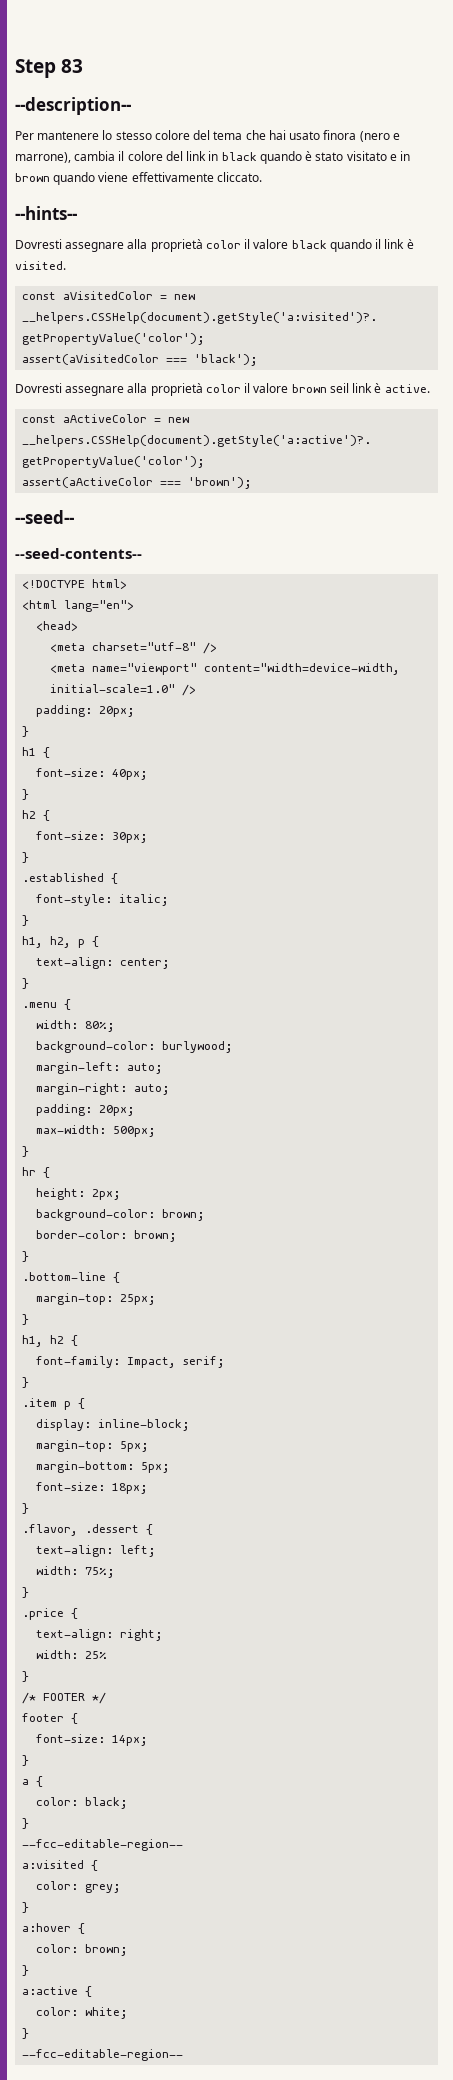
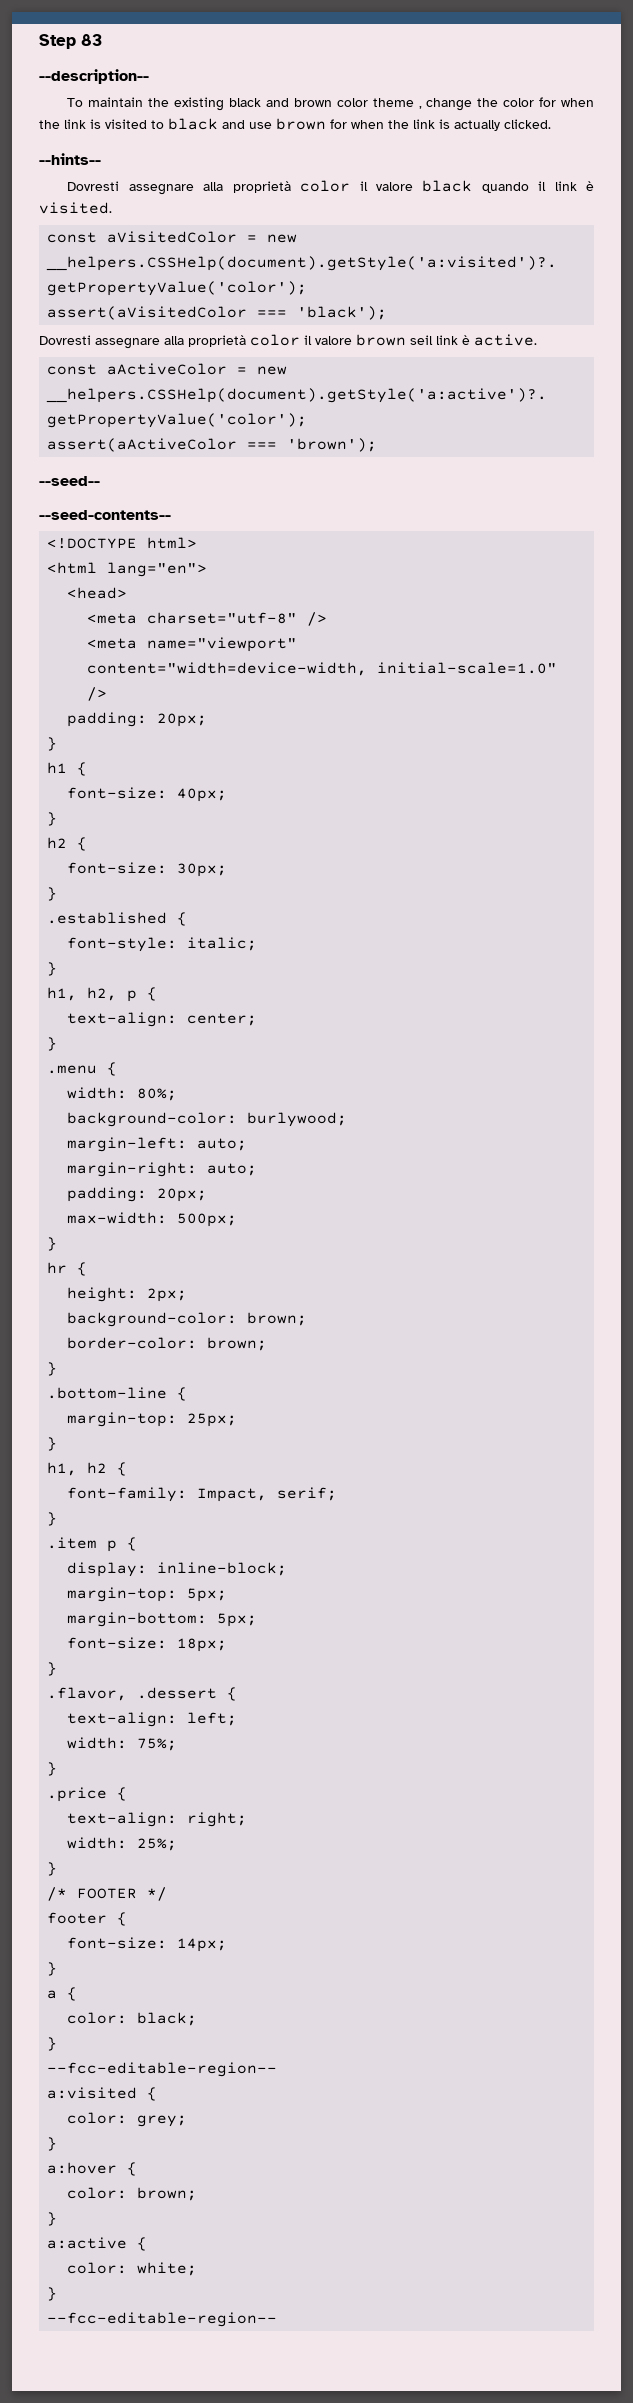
- Per mantenere lo stesso colore del tema che hai usato finora (nero e marrone), cambia il colore del link in black quando è stato visitato e in brown quando viene effettivamente cliccato.
+ To maintain the existing black and brown color theme , change the color for when the link is visited to black and use brown for when the link is actually clicked.
- width: 25%
+ width: 25%;

